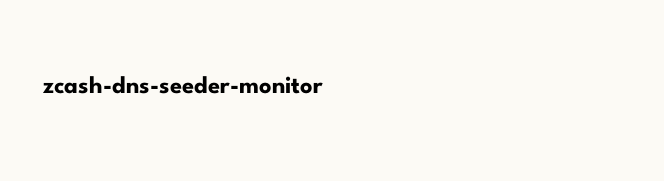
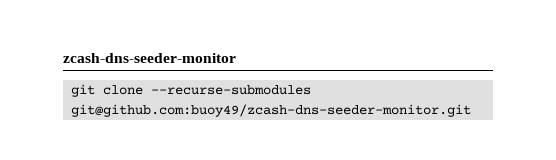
+ git clone --recurse-submodules git@github.com:buoy49/zcash-dns-seeder-monitor.git

